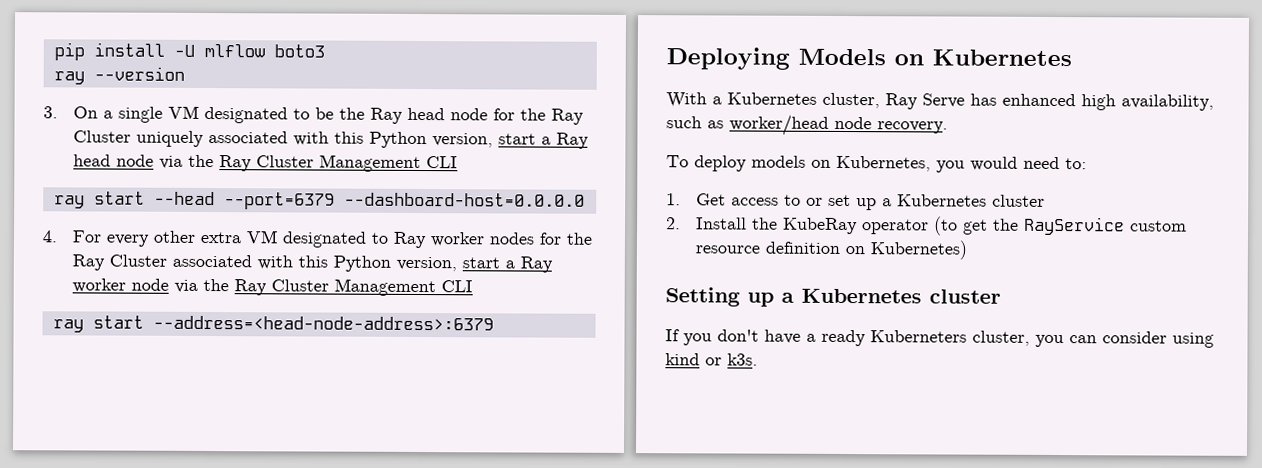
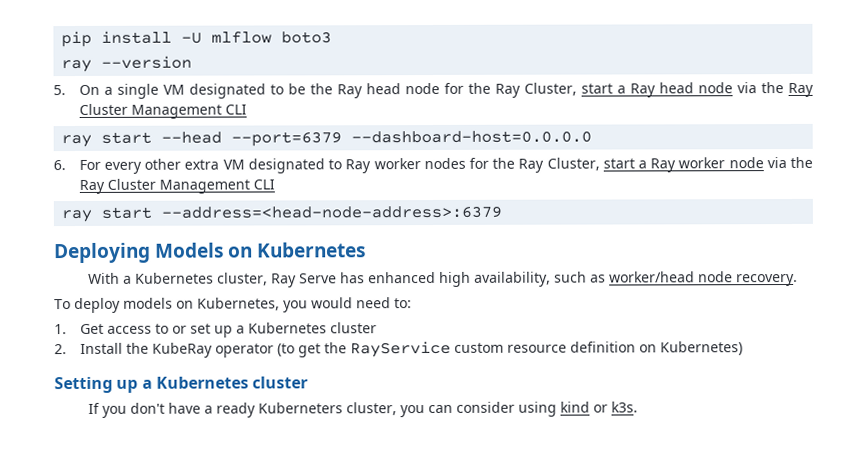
- 3. On a single VM designated to be the Ray head node for the Ray Cluster uniquely associated with this Python version, start a Ray head node via the Ray Cluster Management CLI
+ 5. On a single VM designated to be the Ray head node for the Ray Cluster, start a Ray head node via the Ray Cluster Management CLI
- 4. For every other extra VM designated to Ray worker nodes for the Ray Cluster associated with this Python version, start a Ray worker node via the Ray Cluster Management CLI
+ 6. For every other extra VM designated to Ray worker nodes for the Ray Cluster, start a Ray worker node via the Ray Cluster Management CLI

